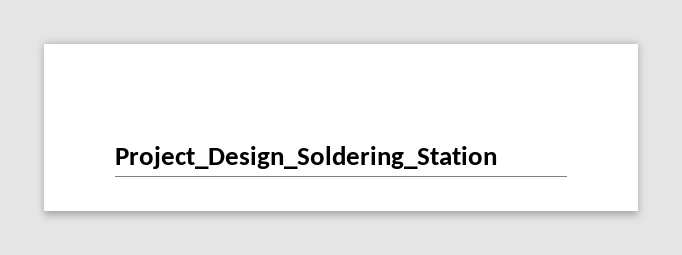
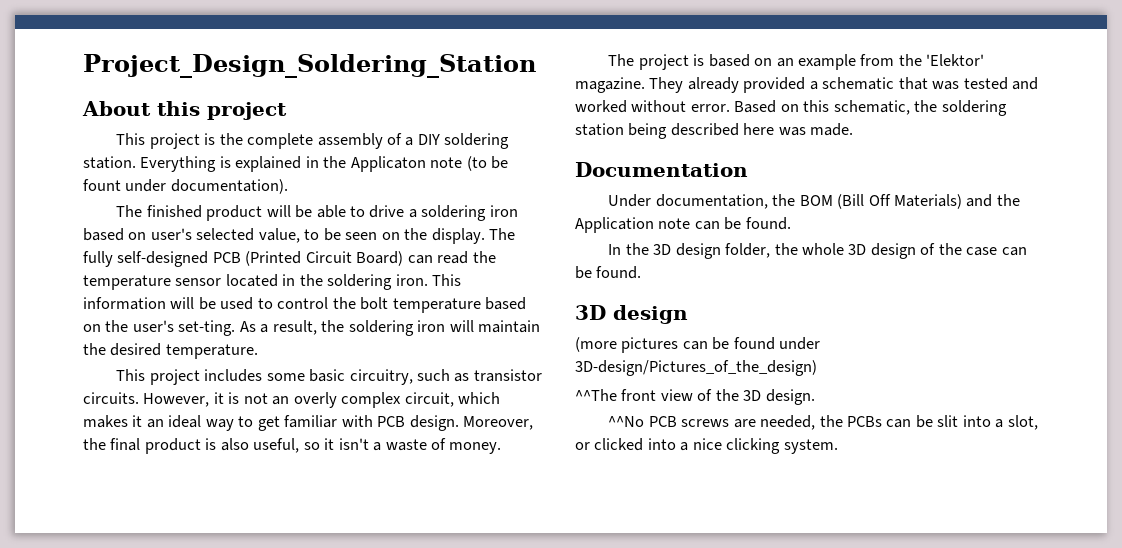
+ About this project
+ This project is the complete assembly of a DIY soldering station. Everything is explained in the Applicaton note (to be fount under documentation).
+ The finished product will be able to drive a soldering iron based on user's selected value, to be seen on the display. The fully self-designed PCB (Printed Circuit Board) can read the temperature sensor located in the soldering iron. This information will be used to control the bolt temperature based on the user's set-ting. As a result, the soldering iron will maintain the desired temperature.
+ This project includes some basic circuitry, such as transistor circuits. However, it is not an overly complex circuit, which makes it an ideal way to get familiar with PCB design. Moreover, the final product is also useful, so it isn't a waste of money.
+ The project is based on an example from the 'Elektor' magazine. They already provided a schematic that was tested and worked without error. Based on this schematic, the soldering station being described here was made.
+ Documentation
+ Under documentation, the BOM (Bill Off Materials) and the Application note can be found.
+ In the 3D design folder, the whole 3D design of the case can be found.
+ 3D design
+ (more pictures can be found under 3D-design/Pictures_of_the_design)
+ ^^The front view of the 3D design.
+ ^^No PCB screws are needed, the PCBs can be slit into a slot, or clicked into a nice clicking system.

